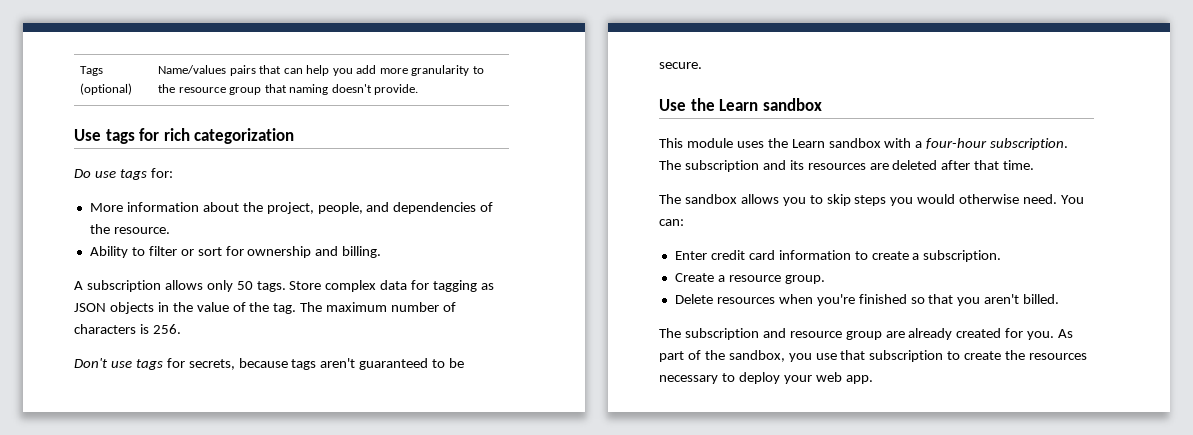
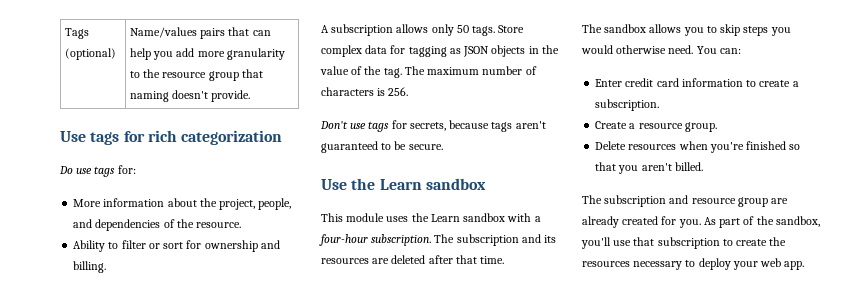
- As part of the sandbox, you use that subscription to create the resources necessary to deploy your web app.
+ As part of the sandbox, you'll use that subscription to create the resources necessary to deploy your web app.

